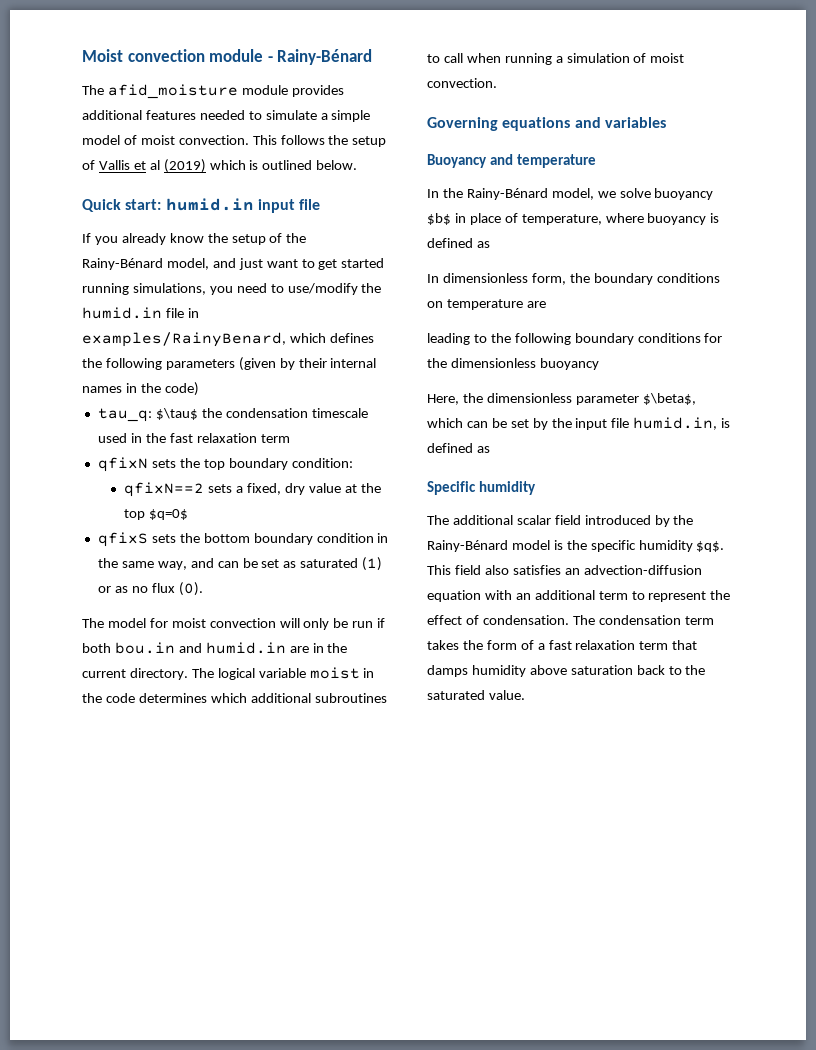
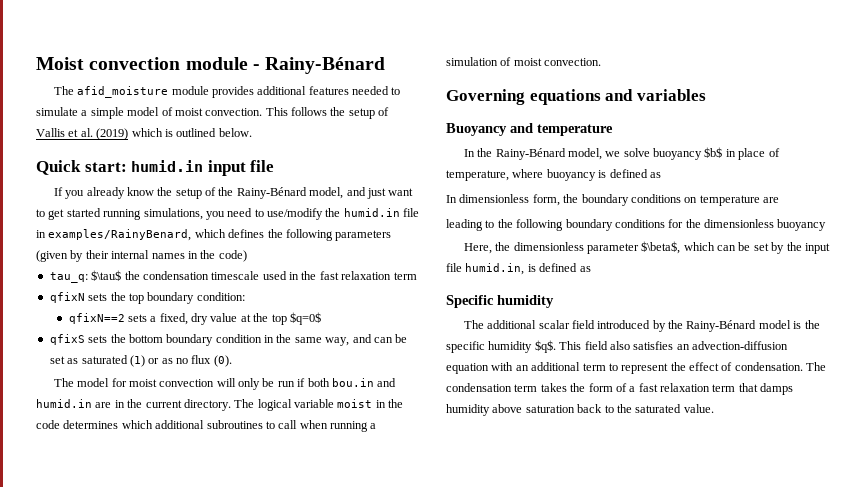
- This follows the setup of Vallis et al (2019) which is outlined below.
+ This follows the setup of Vallis et al. (2019) which is outlined below.

